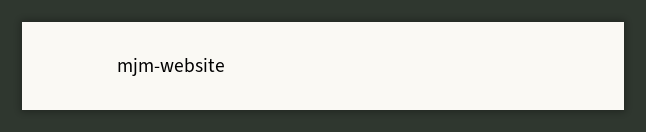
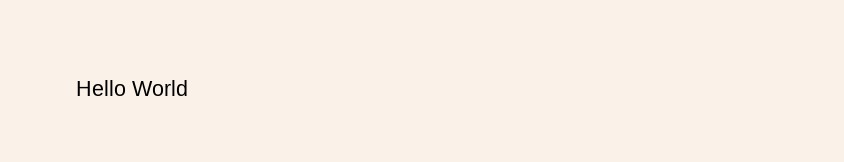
- mjm-website
+ Hello World

